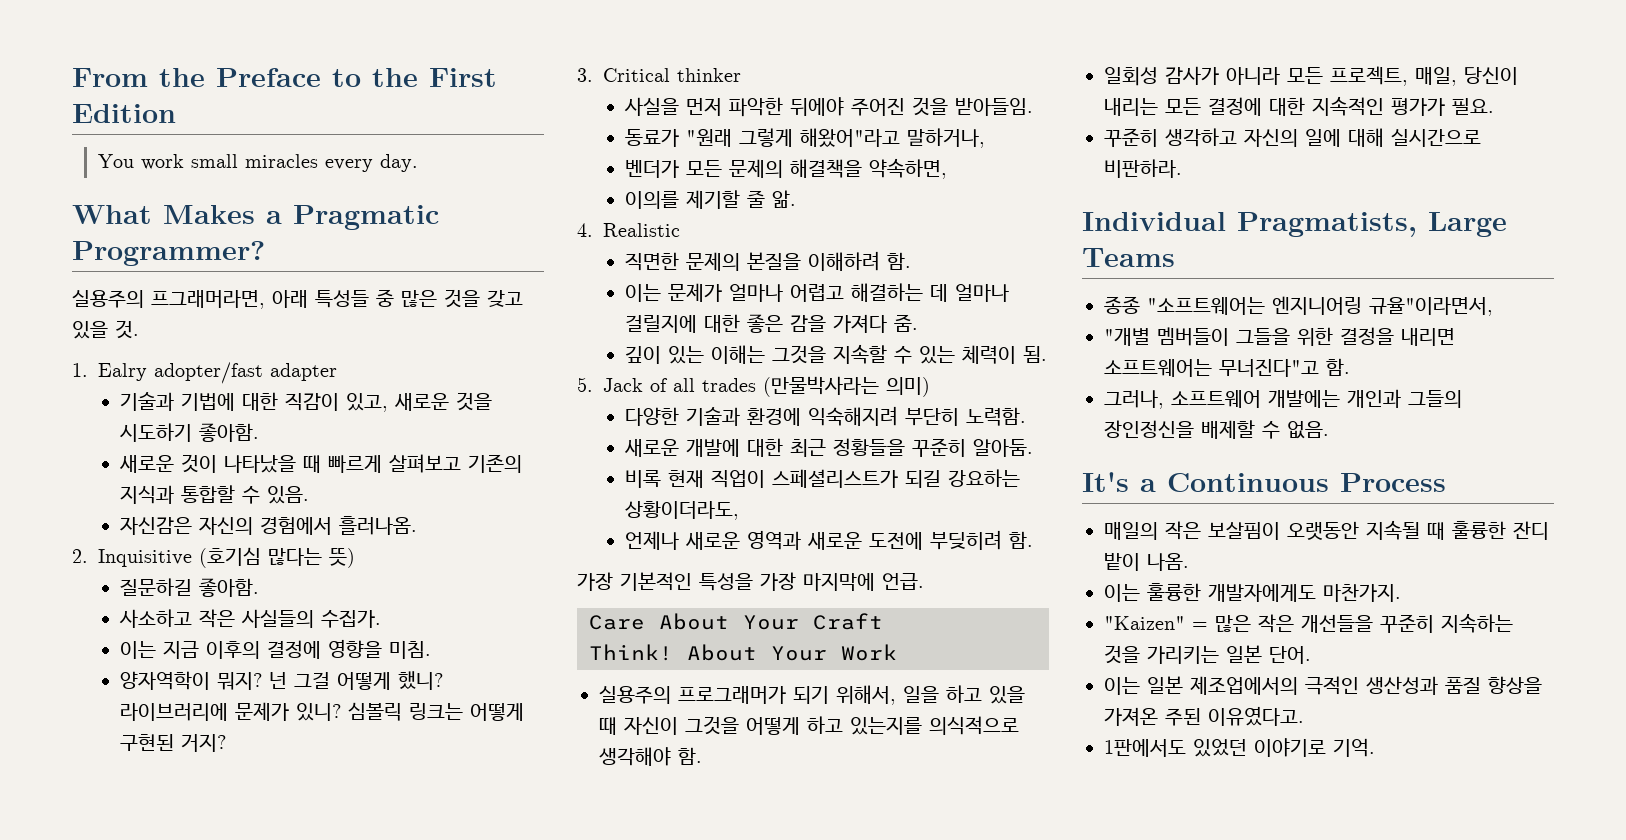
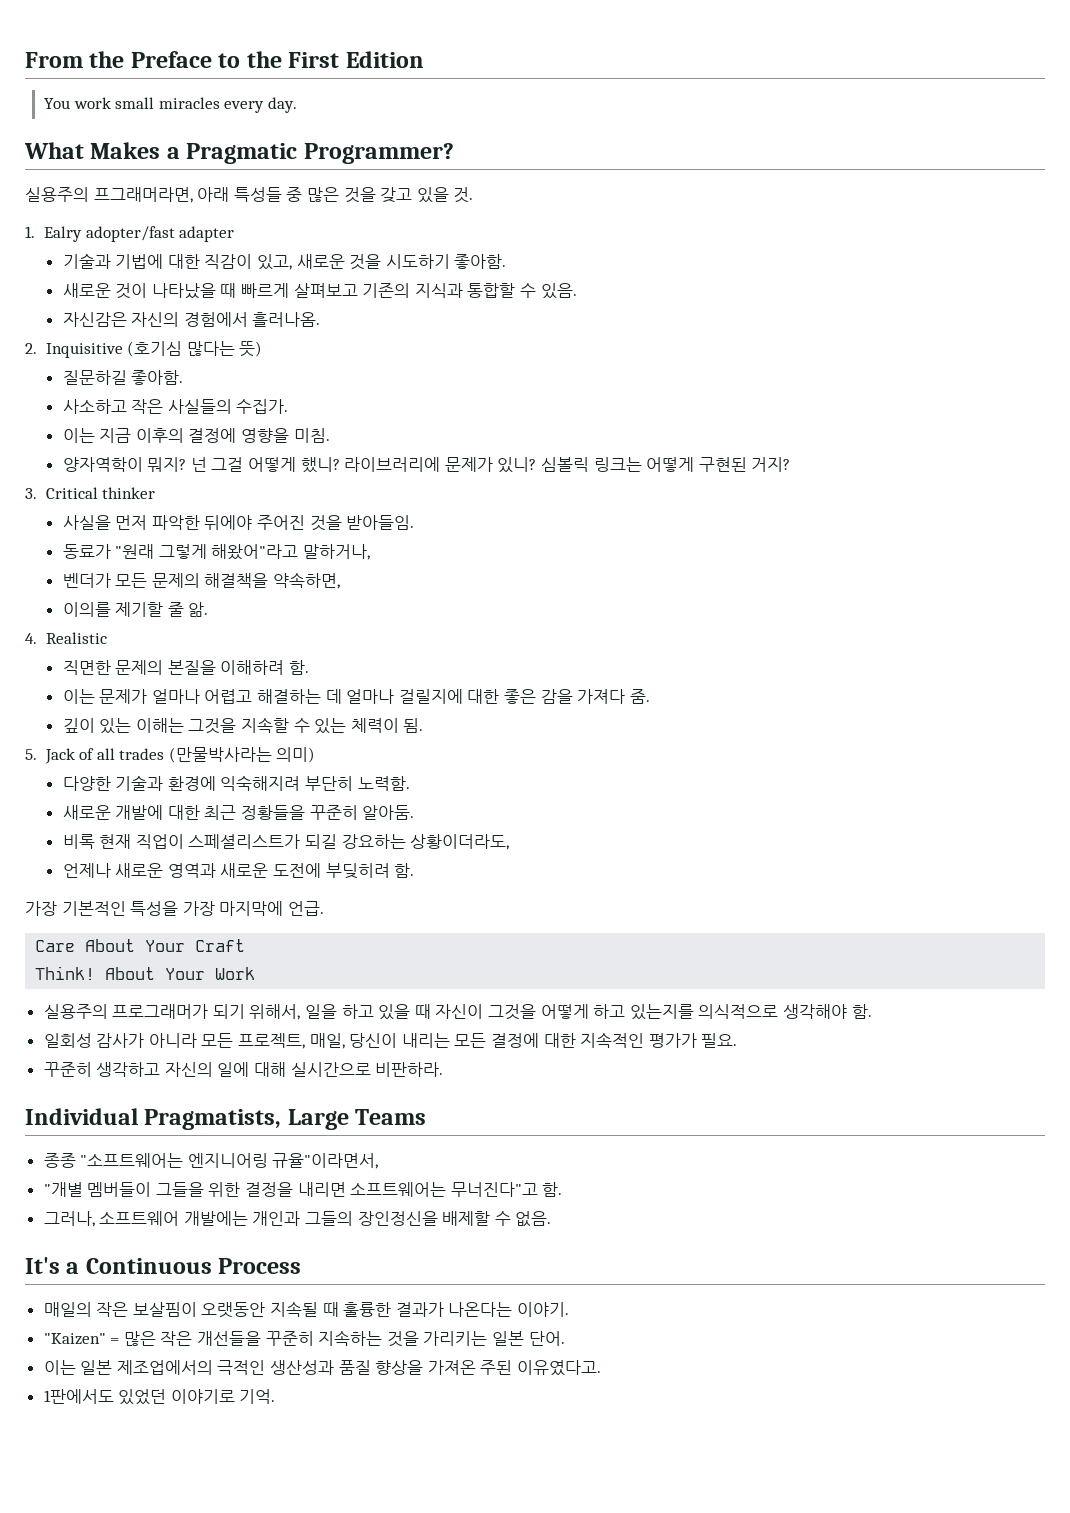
- 매일의 작은 보살핌이 오랫동안 지속될 때 훌륭한 잔디 밭이 나옴.
- 이는 훌륭한 개발자에게도 마찬가지.
+ 매일의 작은 보살핌이 오랫동안 지속될 때 훌륭한 결과가 나온다는 이야기.

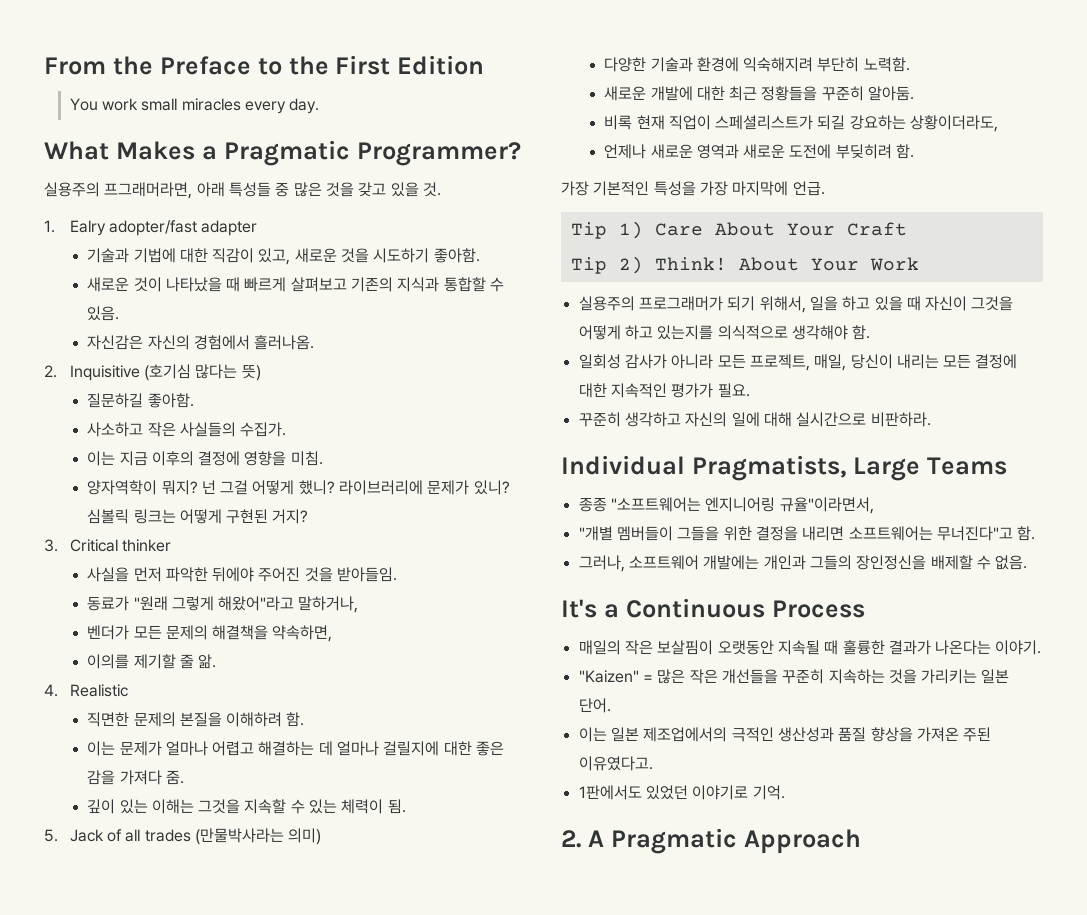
- Care About Your Craft
+ Tip 1) Care About Your Craft
- Think!
+ Tip 2) Think!
+ 2. A Pragmatic Approach

